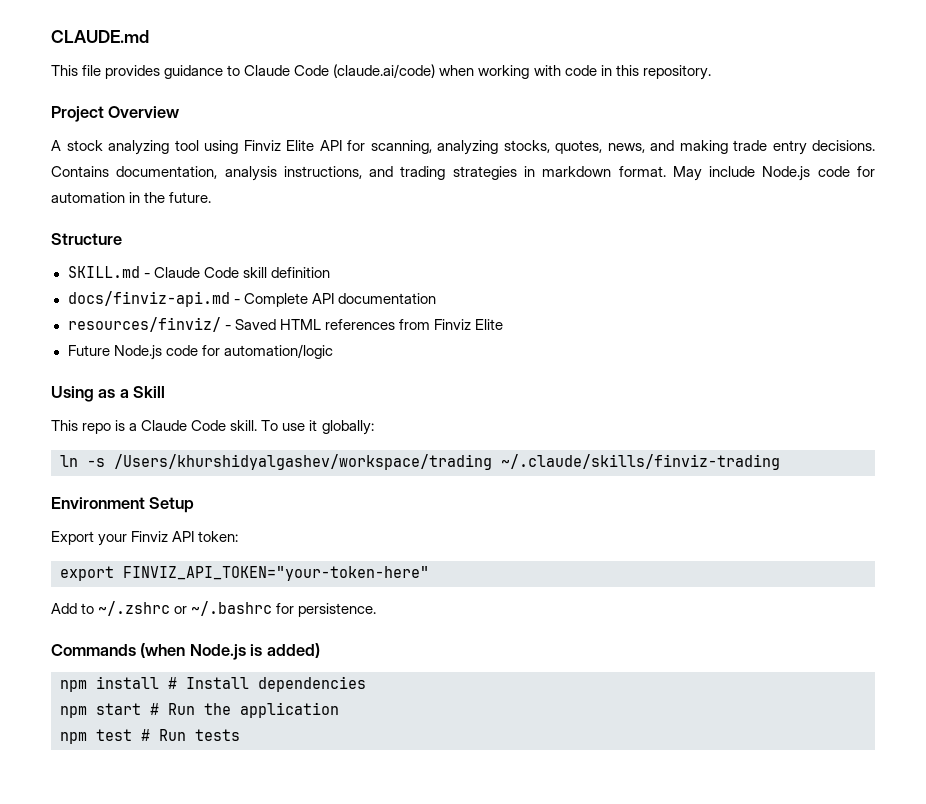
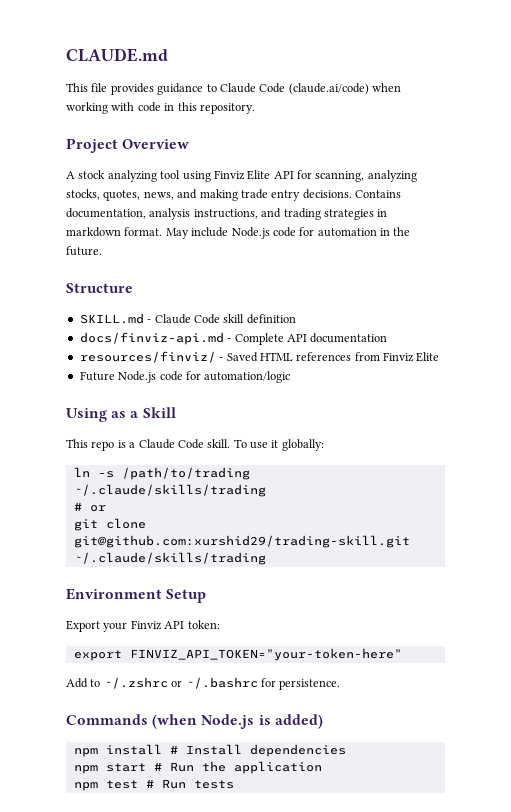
- ln -s /Users/khurshidyalgashev/workspace/trading ~/.claude/skills/finviz-trading
+ ln -s /path/to/trading ~/.claude/skills/trading
+ # or
+ git clone git@github.com:xurshid29/trading-skill.git ~/.claude/skills/trading

